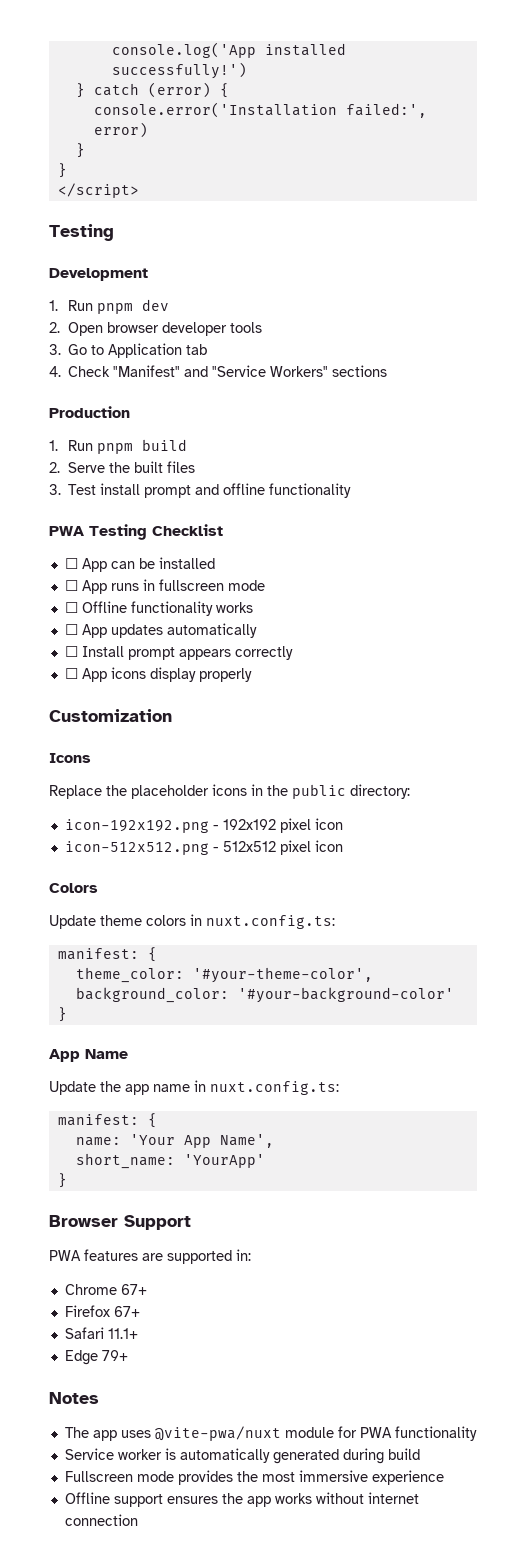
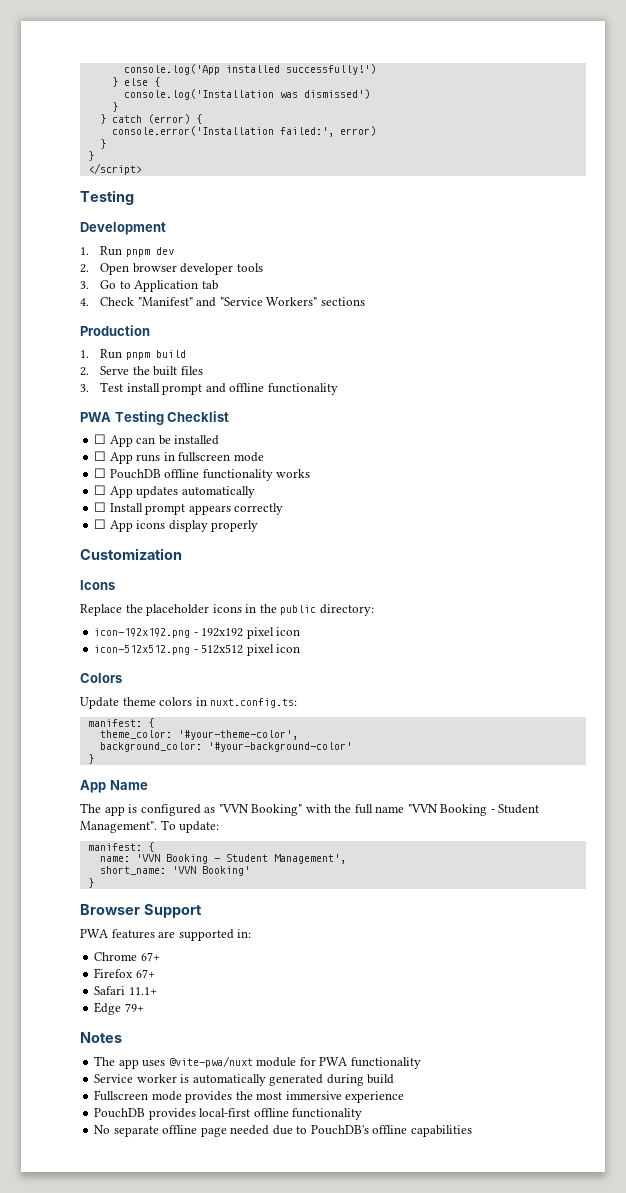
+ } else {
+ console.log('Installation was dismissed')
+ }
- ☐ Offline functionality works
+ ☐ PouchDB offline functionality works
- Update the app name in nuxt.config.ts:
+ The app is configured as "VVN Booking" with the full name "VVN Booking - Student Management". To update:
  manifest: {
- name: 'Your App Name',
+ name: 'VVN Booking - Student Management',
- short_name: 'YourApp'
+ short_name: 'VVN Booking'
- Offline support ensures the app works without internet connection
+ PouchDB provides local-first offline functionality
+ No separate offline page needed due to PouchDB's offline capabilities

